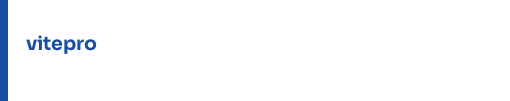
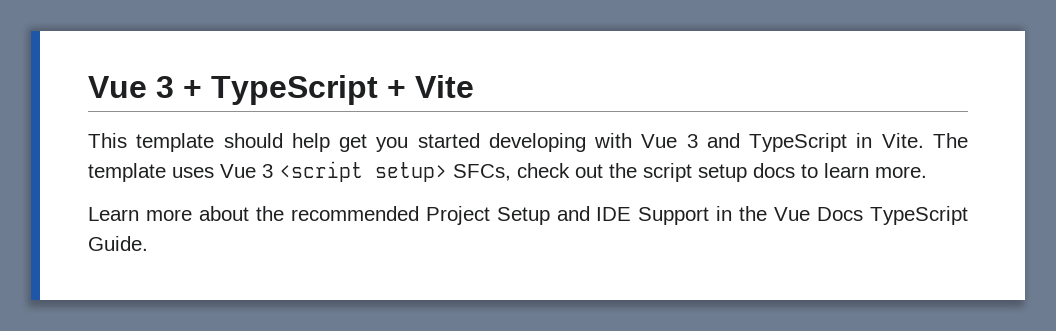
- vitepro
+ Vue 3 + TypeScript + Vite
+ This template should help get you started developing with Vue 3 and TypeScript in Vite. The template uses Vue 3 <script setup> SFCs, check out the script setup docs to learn more.
+ Learn more about the recommended Project Setup and IDE Support in the Vue Docs TypeScript Guide.

